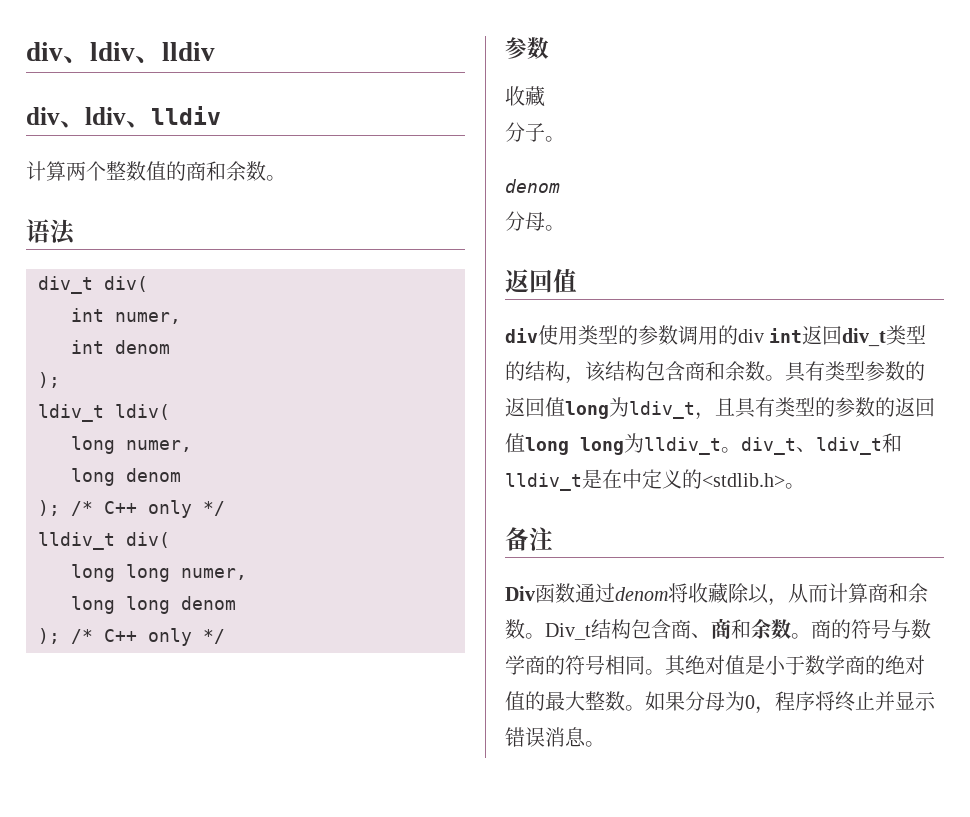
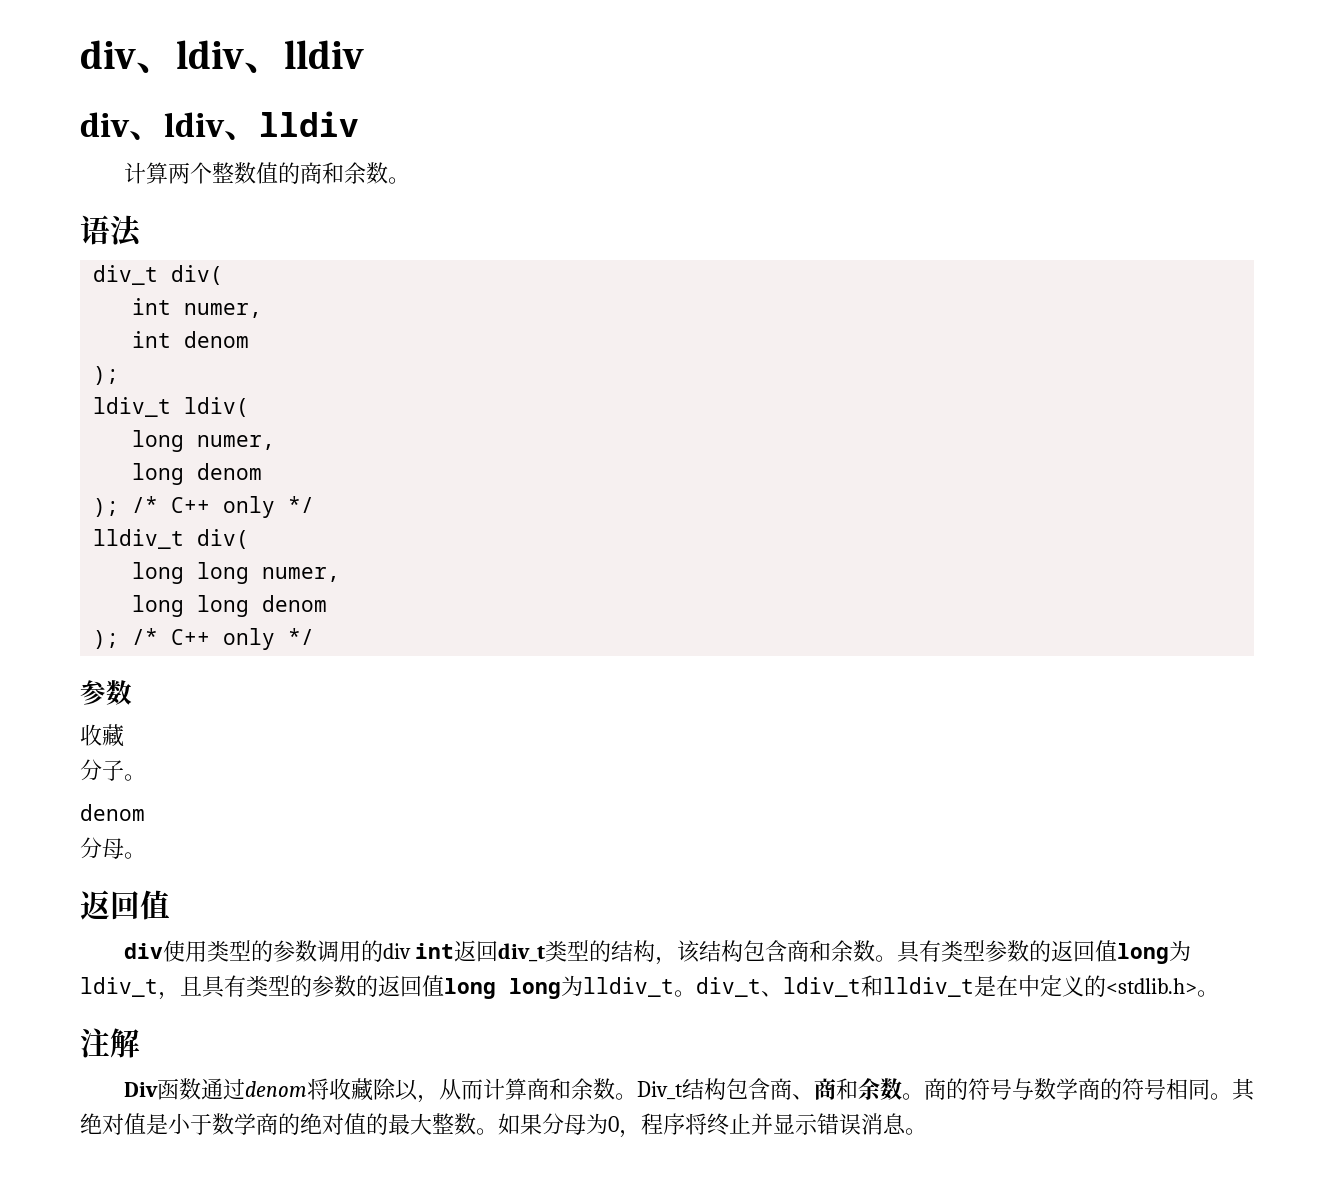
- 备注
+ 注解

